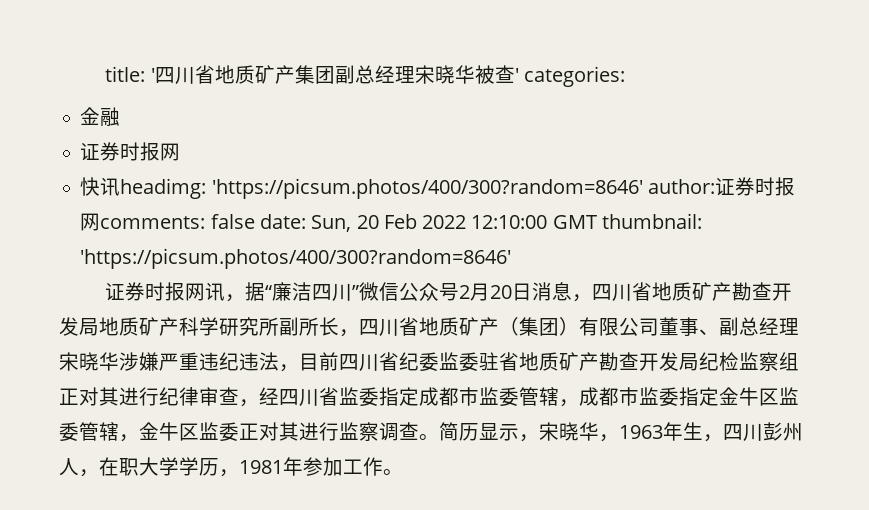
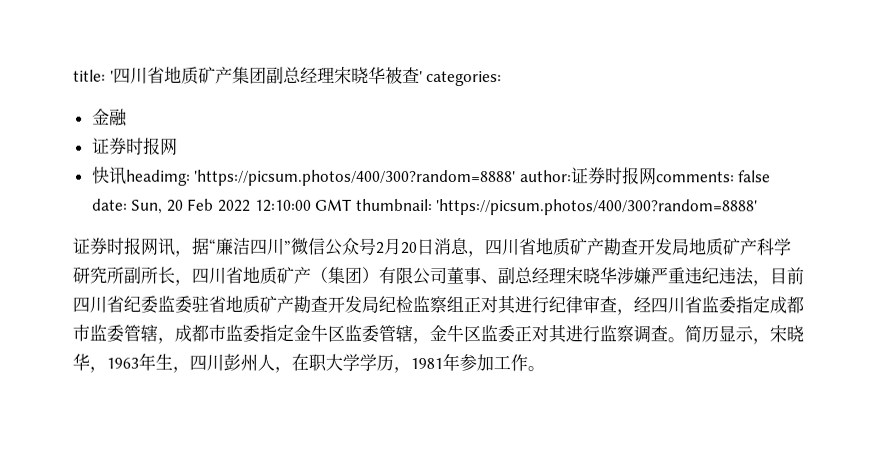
- 快讯headimg: 'https://picsum.photos/400/300?random=8646' author:证券时报网comments: false date: Sun, 20 Feb 2022 12:10:00 GMT thumbnail: 'https://picsum.photos/400/300?random=8646'
+ 快讯headimg: 'https://picsum.photos/400/300?random=8888' author:证券时报网comments: false date: Sun, 20 Feb 2022 12:10:00 GMT thumbnail: 'https://picsum.photos/400/300?random=8888'

